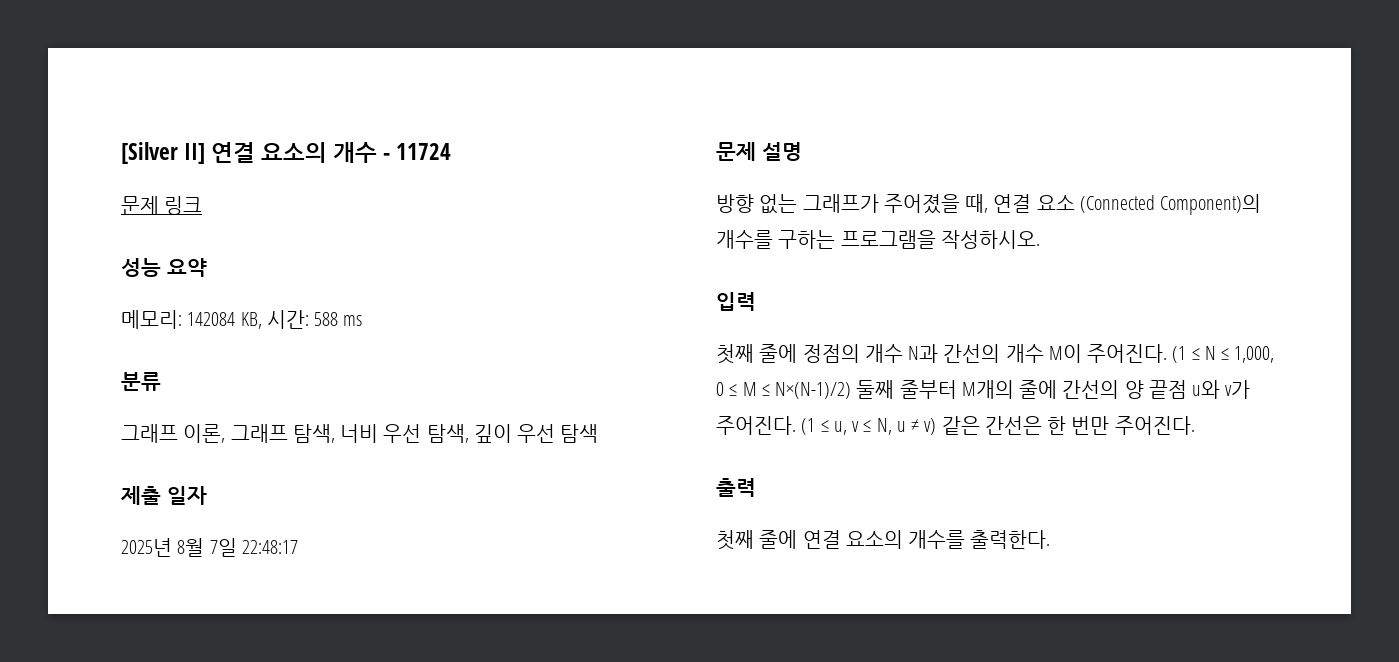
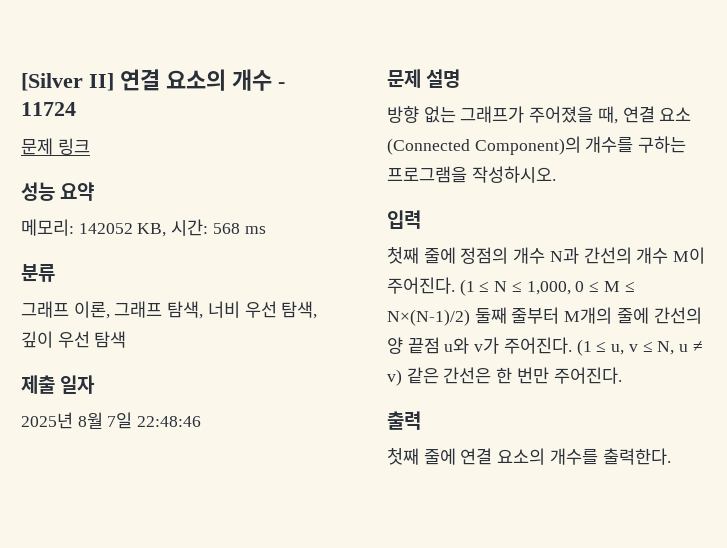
- 메모리: 142084 KB, 시간: 588 ms
+ 메모리: 142052 KB, 시간: 568 ms
- 2025년 8월 7일 22:48:17
+ 2025년 8월 7일 22:48:46

